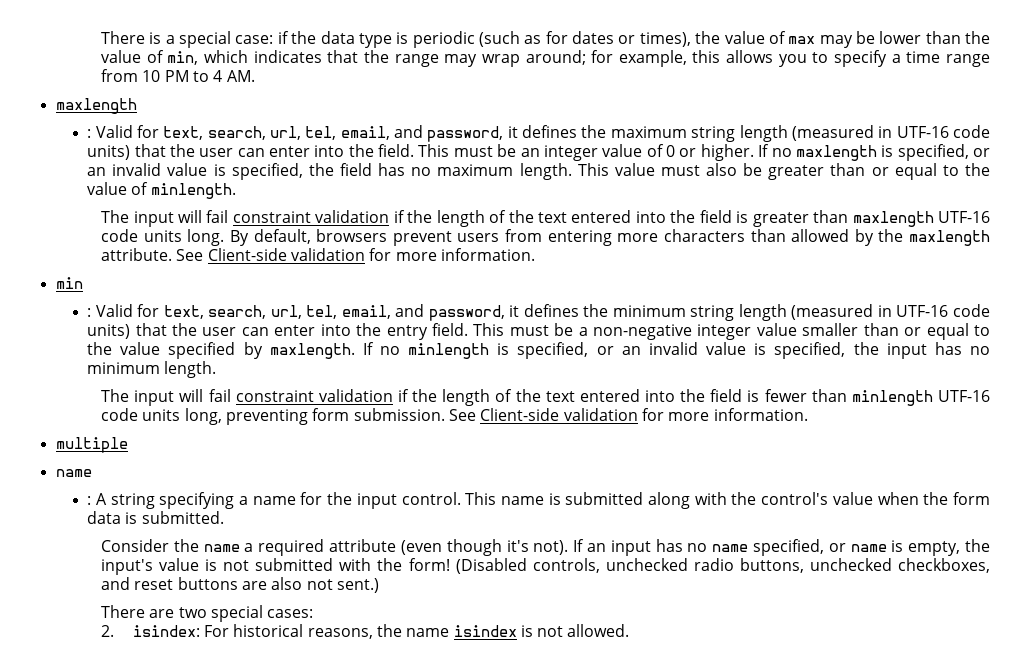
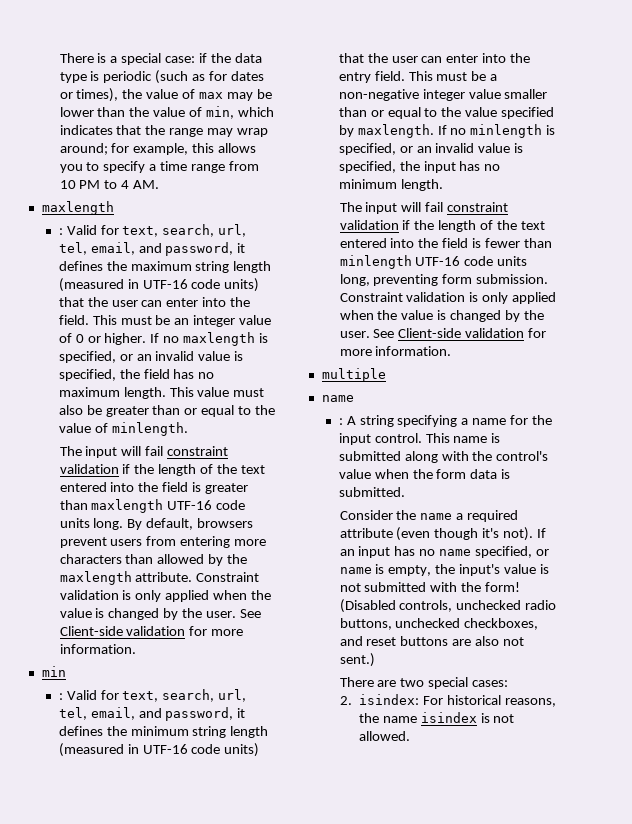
- By default, browsers prevent users from entering more characters than allowed by the maxlength attribute.
+ By default, browsers prevent users from entering more characters than allowed by the maxlength attribute. Constraint validation is only applied when the value is changed by the user.
- The input will fail constraint validation if the length of the text entered into the field is fewer than minlength UTF-16 code units long, preventing form submission.
+ The input will fail constraint validation if the length of the text entered into the field is fewer than minlength UTF-16 code units long, preventing form submission. Constraint validation is only applied when the value is changed by the user.

